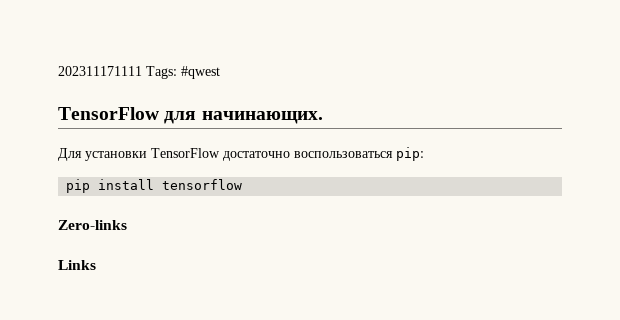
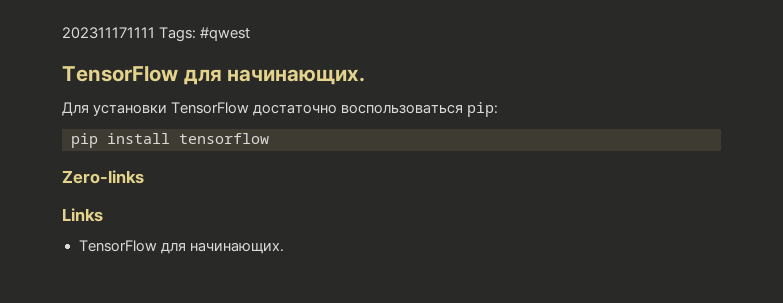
  Links
+ TensorFlow для начинающих.

